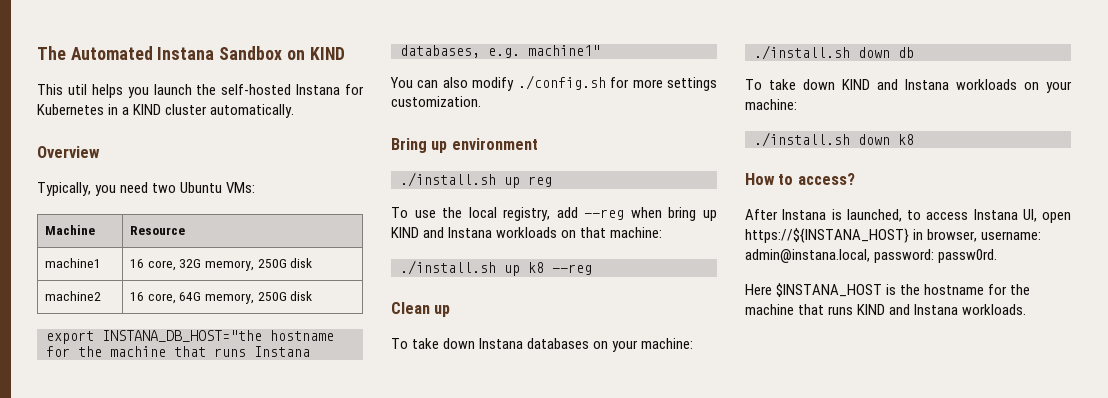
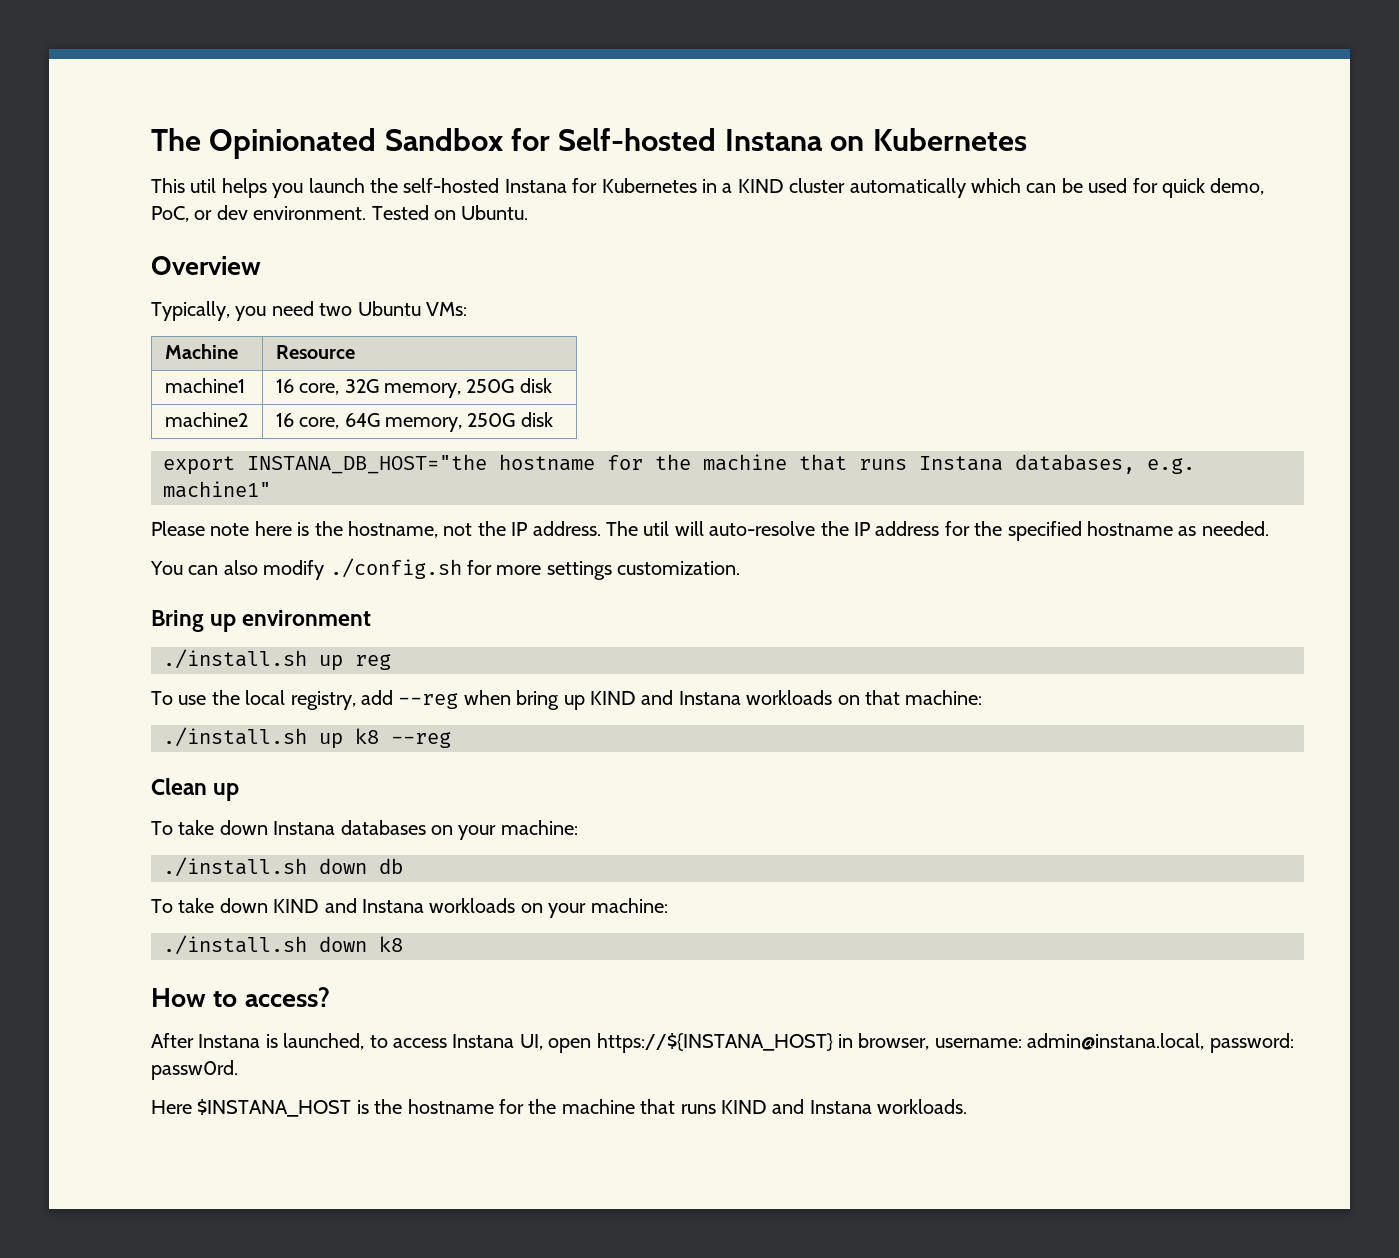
- The Automated Instana Sandbox on KIND
+ The Opinionated Sandbox for Self-hosted Instana on Kubernetes
- This util helps you launch the self-hosted Instana for Kubernetes in a KIND cluster automatically.
+ This util helps you launch the self-hosted Instana for Kubernetes in a KIND cluster automatically which can be used for quick demo, PoC, or dev environment. Tested on Ubuntu.
+ Please note here is the hostname, not the IP address. The util will auto-resolve the IP address for the specified hostname as needed.

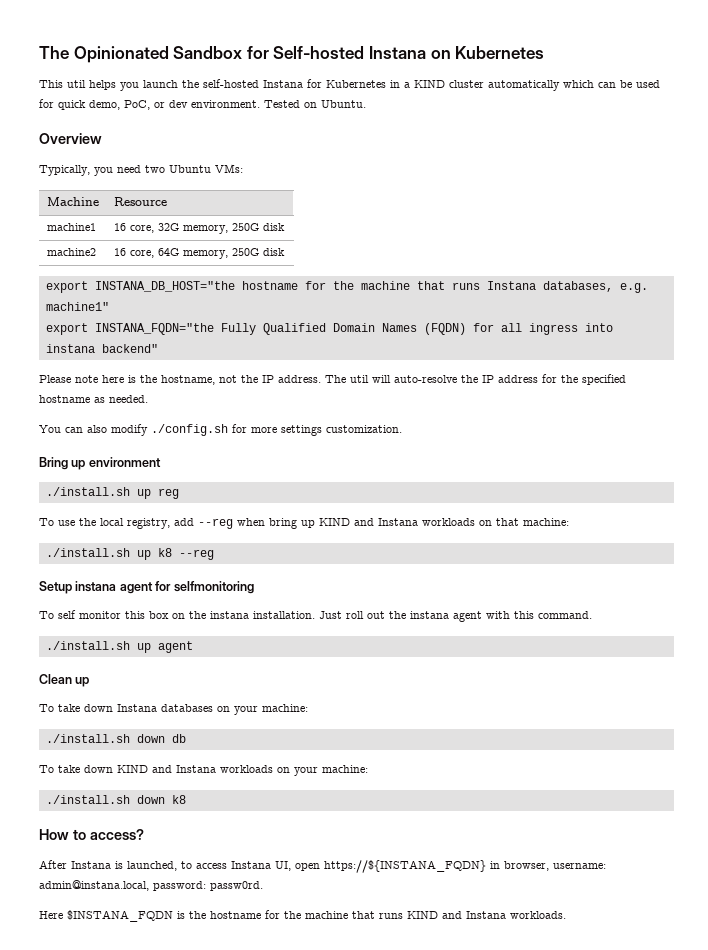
+ export INSTANA_FQDN="the Fully Qualified Domain Names (FQDN) for all ingress into instana backend"
+ Setup instana agent for selfmonitoring
+ To self monitor this box on the instana installation. Just roll out the instana agent with this command.
+ ./install.sh up agent
- After Instana is launched, to access Instana UI, open https://${INSTANA_HOST} in browser, username: admin@instana.local, password: passw0rd.
+ After Instana is launched, to access Instana UI, open https://${INSTANA_FQDN} in browser, username: admin@instana.local, password: passw0rd.
- Here $INSTANA_HOST is the hostname for the machine that runs KIND and Instana workloads.
+ Here $INSTANA_FQDN is the hostname for the machine that runs KIND and Instana workloads.

